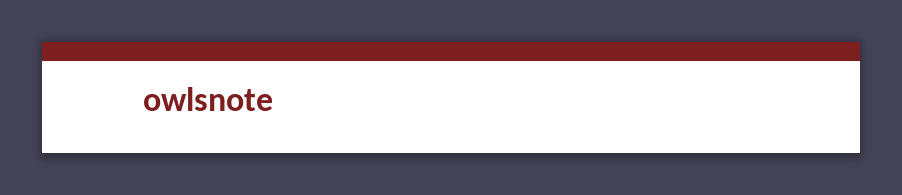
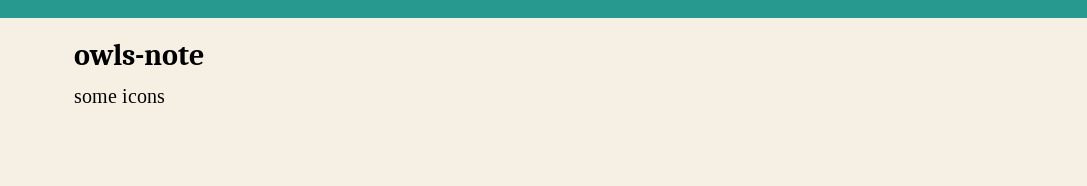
- owlsnote
+ owls-note
+ some icons

